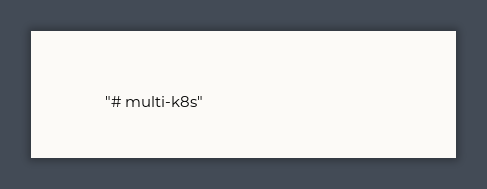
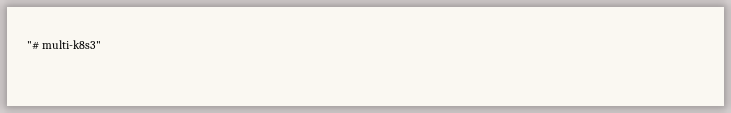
- "# multi-k8s"
+ "# multi-k8s3"

